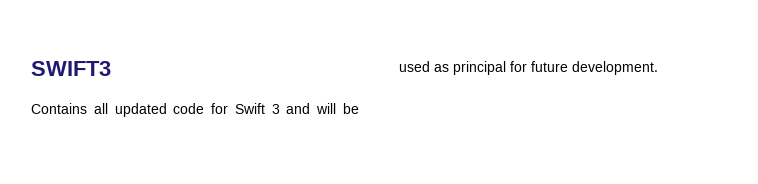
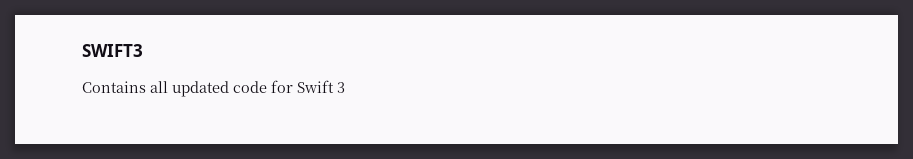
- Contains all updated code for Swift 3 and will be used as principal for future development.
+ Contains all updated code for Swift 3

